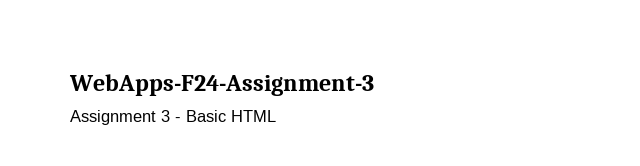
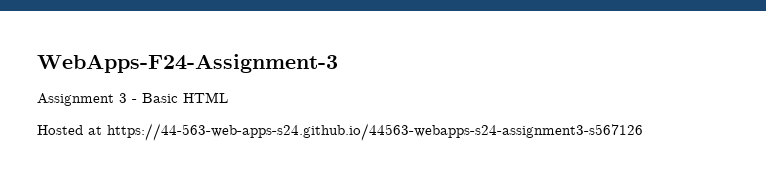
+ Hosted at https://44-563-web-apps-s24.github.io/44563-webapps-s24-assignment3-s567126

